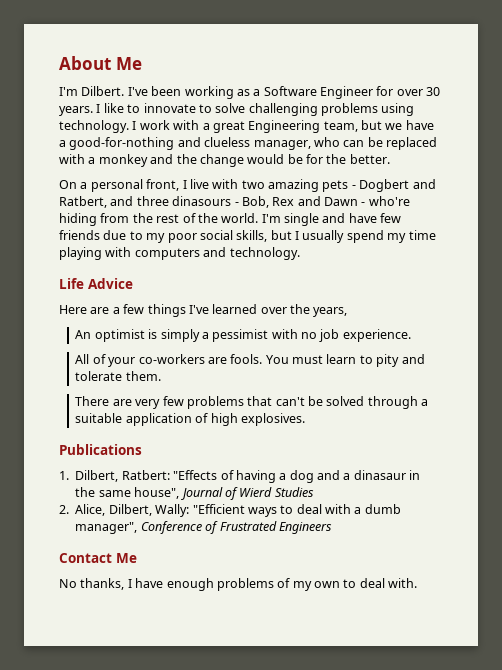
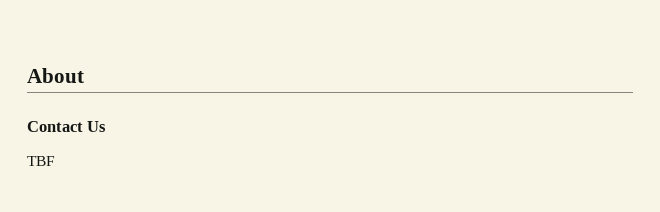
- About Me
- I'm Dilbert. I've been working as a Software Engineer for over 30 years. I like to innovate to solve challenging problems using technology. I work with a great Engineering team, but we have a good-for-nothing and clueless manager, who can be replaced with a monkey and the change would be for the better.
- On a personal front, I live with two amazing pets - Dogbert and Ratbert, and three dinasours - Bob, Rex and Dawn - who're hiding from the rest of the world. I'm single and have few friends due to my poor social skills, but I usually spend my time playing with computers and technology.
- Life Advice
- Here are a few things I've learned over the years,
- An optimist is simply a pessimist with no job experience.
- All of your co-workers are fools. You must learn to pity and tolerate them.
- There are very few problems that can't be solved through a suitable application of high explosives.
- Publications
- 1. Dilbert, Ratbert: "Effects of having a dog and a dinasaur in the same house", Journal of Wierd Studies
- 2. Alice, Dilbert, Wally: "Efficient ways to deal with a dumb manager", Conference of Frustrated Engineers
- Contact Me
- No thanks, I have enough problems of my own to deal with.
+ About
+ Contact Us
+ TBF

